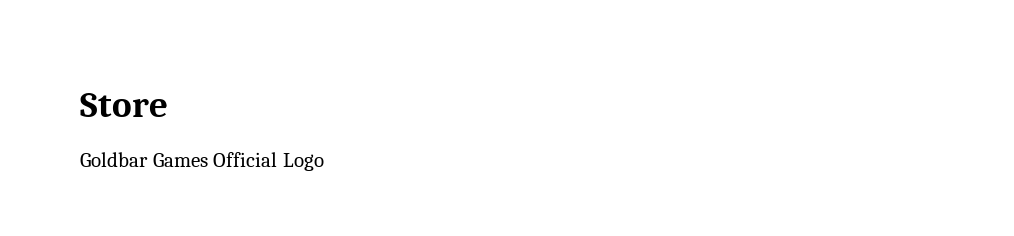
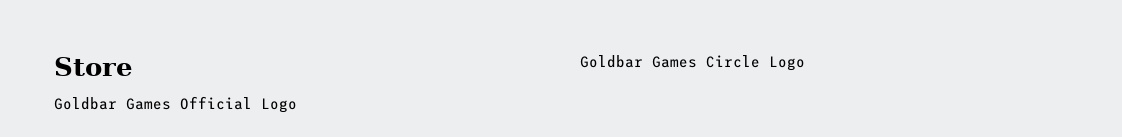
+ Goldbar Games Circle Logo

